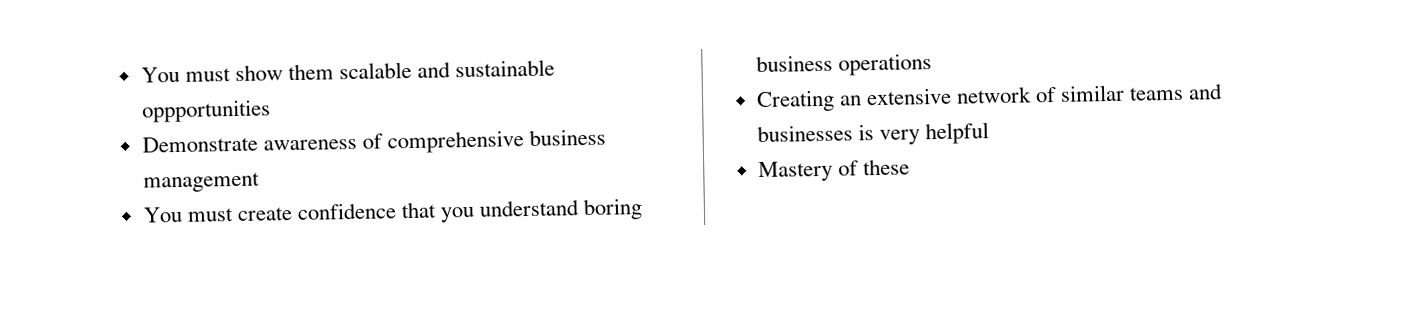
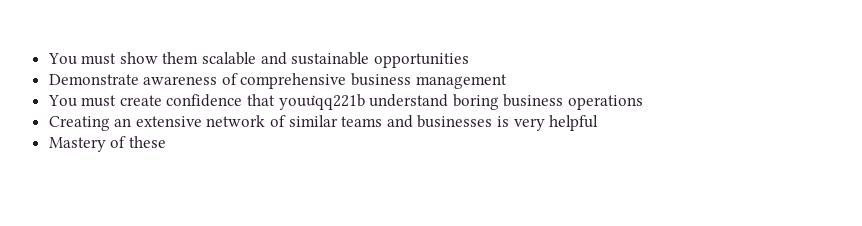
- You must show them scalable and sustainable oppportunities
+ You must show them scalable and sustainable opportunities
- You must create confidence that you understand boring business operations
+ You must create confidence that youưqq221b understand boring business operations

